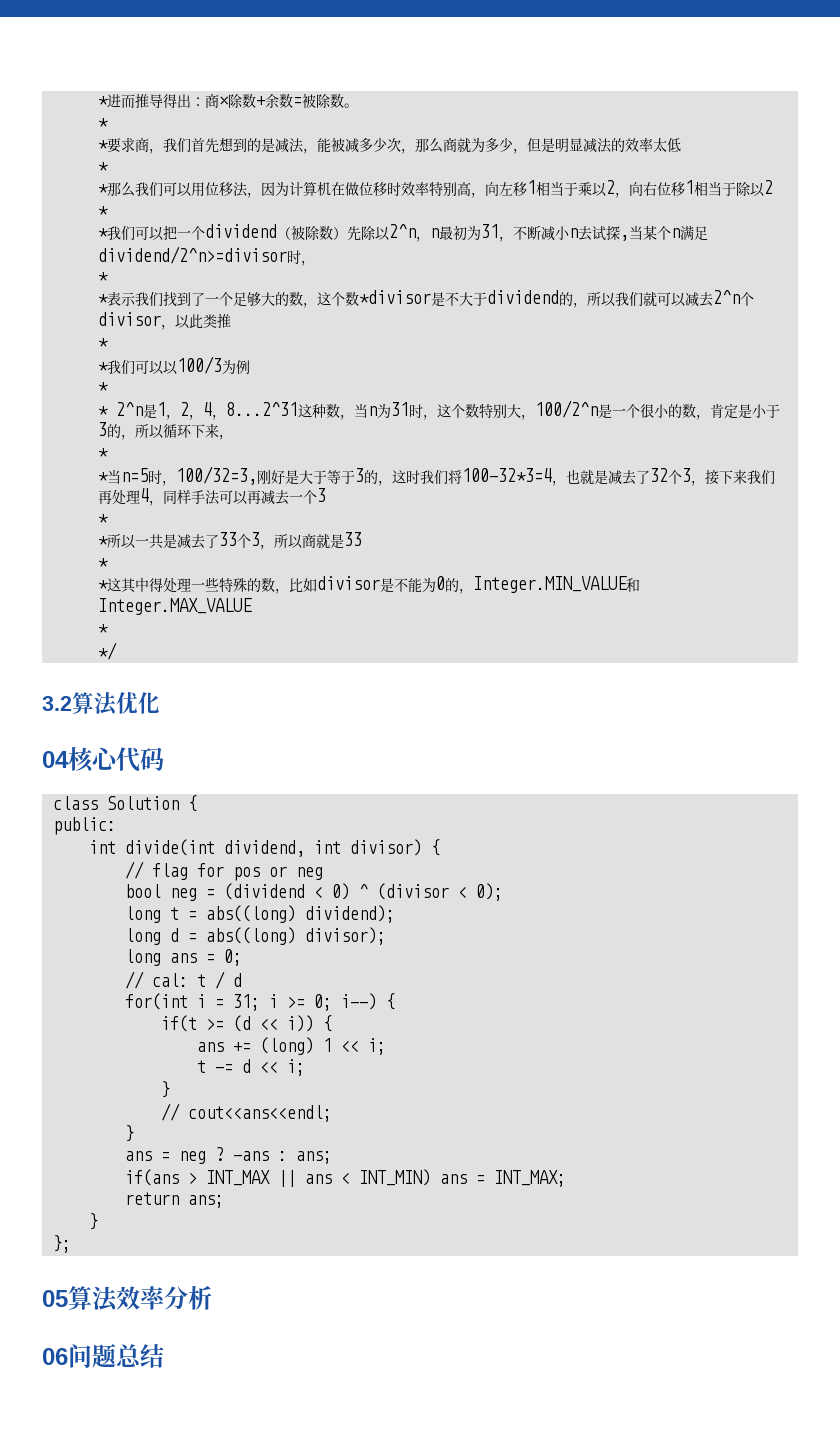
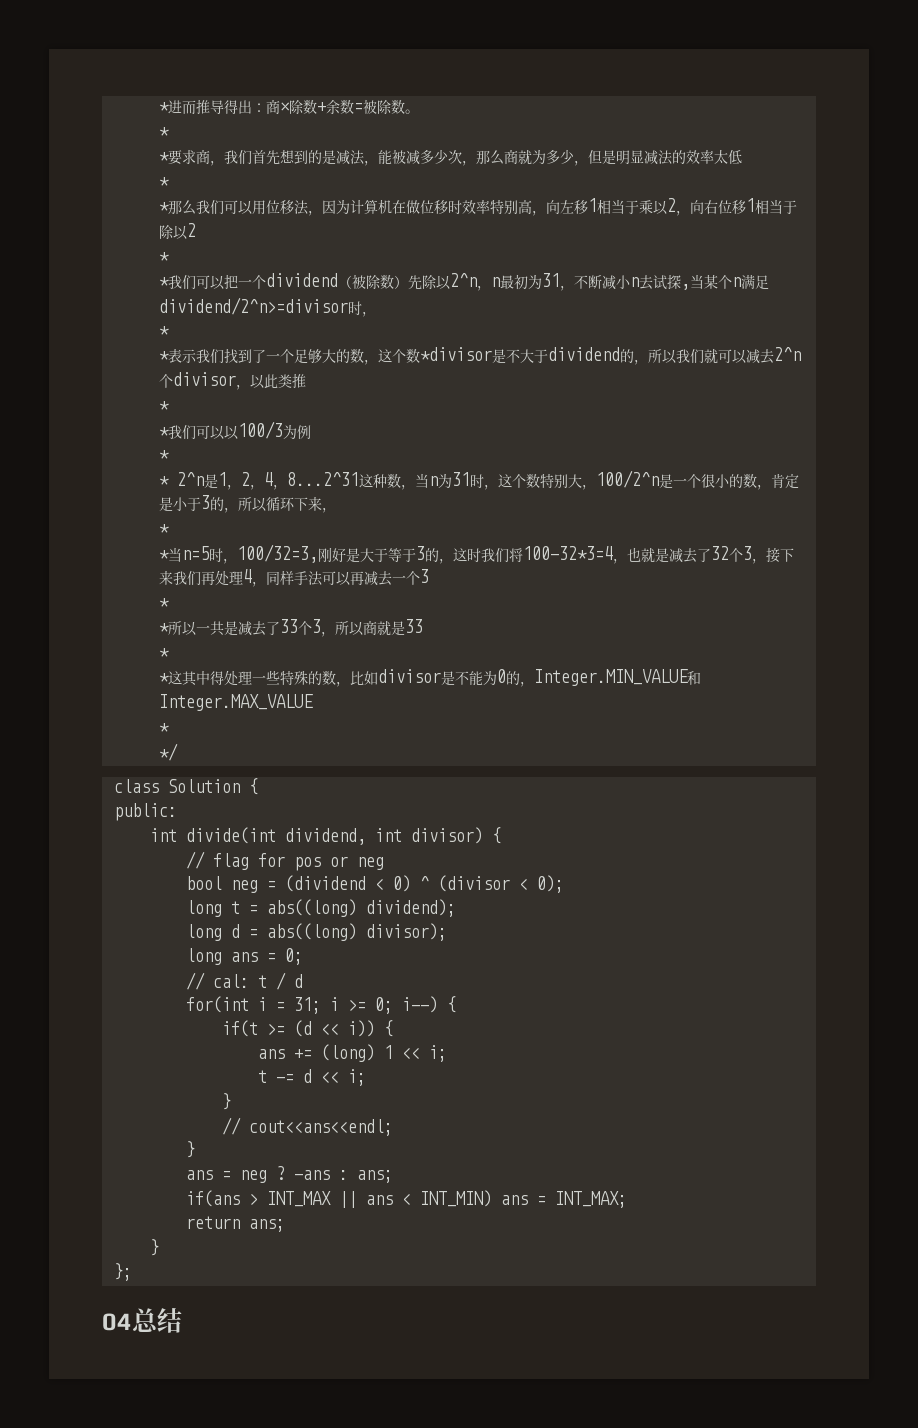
- 3.2算法优化
- 04核心代码
- 05算法效率分析
- 06问题总结
+ 04总结

